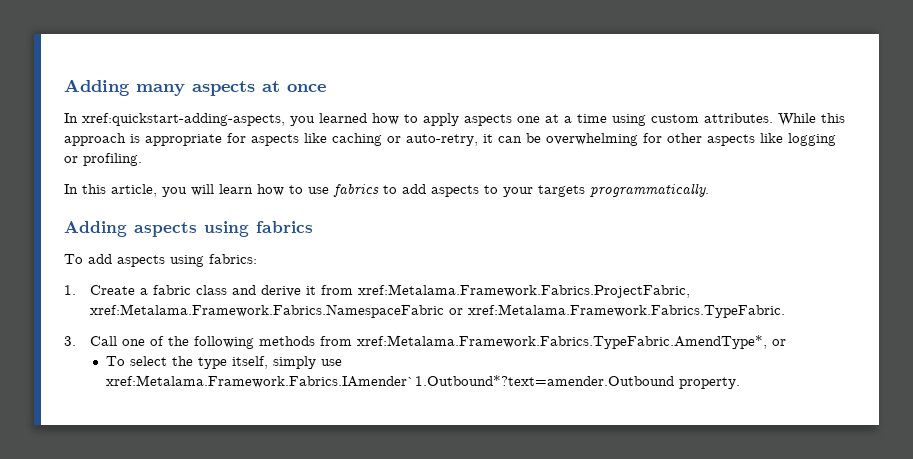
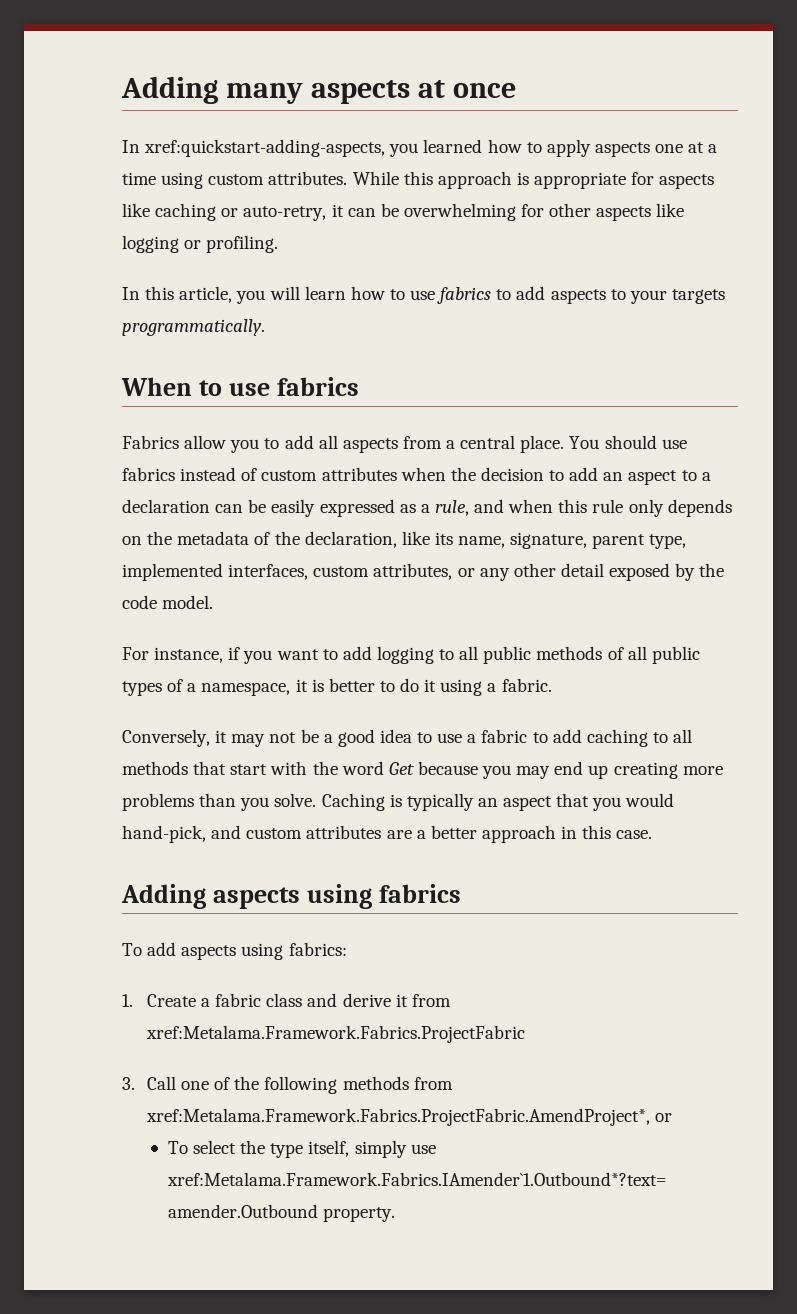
+ When to use fabrics
+ Fabrics allow you to add all aspects from a central place. You should use fabrics instead of custom attributes when the decision to add an aspect to a declaration can be easily expressed as a rule, and when this rule only depends on the metadata of the declaration, like its name, signature, parent type, implemented interfaces, custom attributes, or any other detail exposed by the code model.
+ For instance, if you want to add logging to all public methods of all public types of a namespace, it is better to do it using a fabric.
+ Conversely, it may not be a good idea to use a fabric to add caching to all methods that start with the word Get because you may end up creating more problems than you solve. Caching is typically an aspect that you would hand-pick, and custom attributes are a better approach in this case.
- 1. Create a fabric class and derive it from xref:Metalama.Framework.Fabrics.ProjectFabric, xref:Metalama.Framework.Fabrics.NamespaceFabric or xref:Metalama.Framework.Fabrics.TypeFabric.
+ 1. Create a fabric class and derive it from xref:Metalama.Framework.Fabrics.ProjectFabric
- 3. Call one of the following methods from xref:Metalama.Framework.Fabrics.TypeFabric.AmendType*, or
+ 3. Call one of the following methods from xref:Metalama.Framework.Fabrics.ProjectFabric.AmendProject*, or

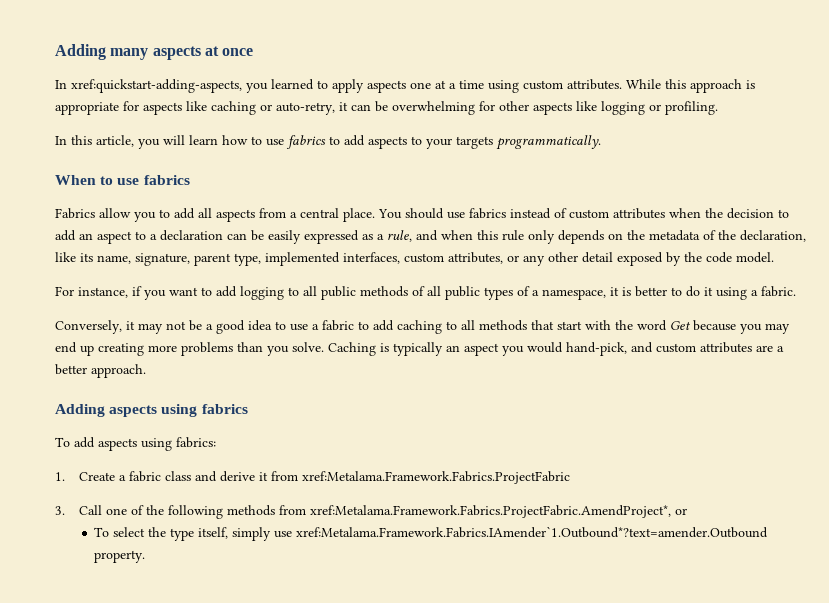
- In xref:quickstart-adding-aspects, you learned how to apply aspects one at a time using custom attributes.
+ In xref:quickstart-adding-aspects, you learned to apply aspects one at a time using custom attributes.
- Caching is typically an aspect that you would hand-pick, and custom attributes are a better approach in this case.
+ Caching is typically an aspect you would hand-pick, and custom attributes are a better approach.

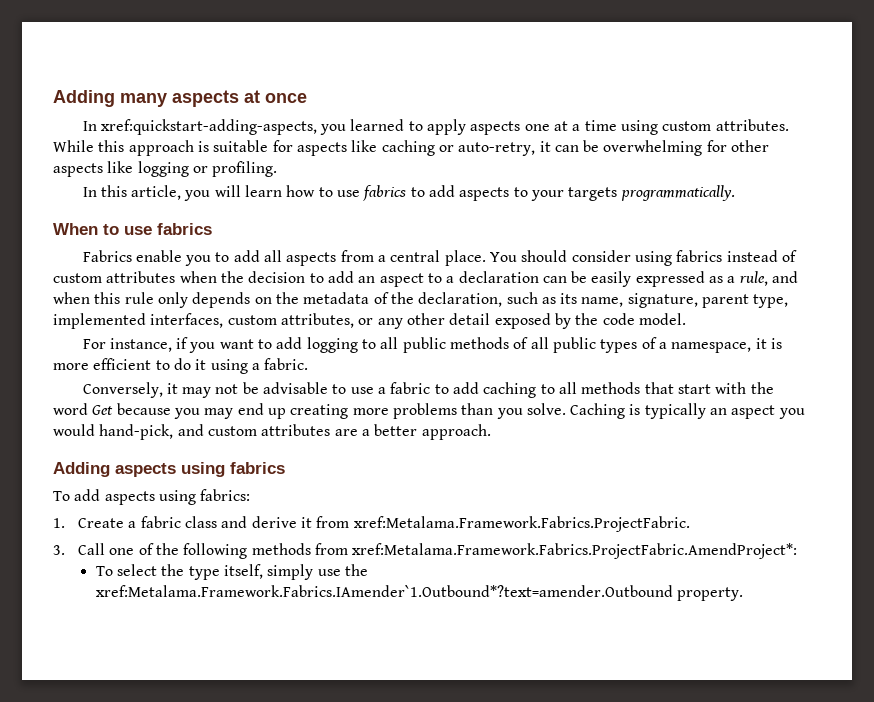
- While this approach is appropriate for aspects like caching or auto-retry, it can be overwhelming for other aspects like logging or profiling.
+ While this approach is suitable for aspects like caching or auto-retry, it can be overwhelming for other aspects like logging or profiling.
- Fabrics allow you to add all aspects from a central place.
+ Fabrics enable you to add all aspects from a central place.
- You should use fabrics instead of custom attributes when the decision to add an aspect to a declaration can be easily expressed as a rule, and when this rule only depends on the metadata of the declaration, like its name, signature, parent type, implemented interfaces, custom attributes, or any other detail exposed by the code model.
+ You should consider using fabrics instead of custom attributes when the decision to add an aspect to a declaration can be easily expressed as a rule, and when this rule only depends on the metadata of the declaration, such as its name, signature, parent type, implemented interfaces, custom attributes, or any other detail exposed by the code model.
- For instance, if you want to add logging to all public methods of all public types of a namespace, it is better to do it using a fabric.
+ For instance, if you want to add logging to all public methods of all public types of a namespace, it is more efficient to do it using a fabric.
- Conversely, it may not be a good idea to use a fabric to add caching to all methods that start with the word Get because you may end up creating more problems than you solve.
+ Conversely, it may not be advisable to use a fabric to add caching to all methods that start with the word Get because you may end up creating more problems than you solve.
- 1. Create a fabric class and derive it from xref:Metalama.Framework.Fabrics.ProjectFabric
+ 1. Create a fabric class and derive it from xref:Metalama.Framework.Fabrics.ProjectFabric.
- 3. Call one of the following methods from xref:Metalama.Framework.Fabrics.ProjectFabric.AmendProject*, or
+ 3. Call one of the following methods from xref:Metalama.Framework.Fabrics.ProjectFabric.AmendProject*:
- To select the type itself, simply use xref:Metalama.Framework.Fabrics.IAmender`1.Outbound*?text=amender.Outbound property.
+ To select the type itself, simply use the xref:Metalama.Framework.Fabrics.IAmender`1.Outbound*?text=amender.Outbound property.

